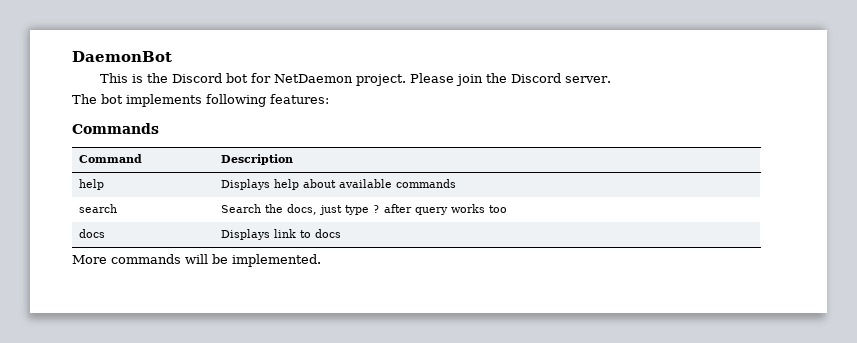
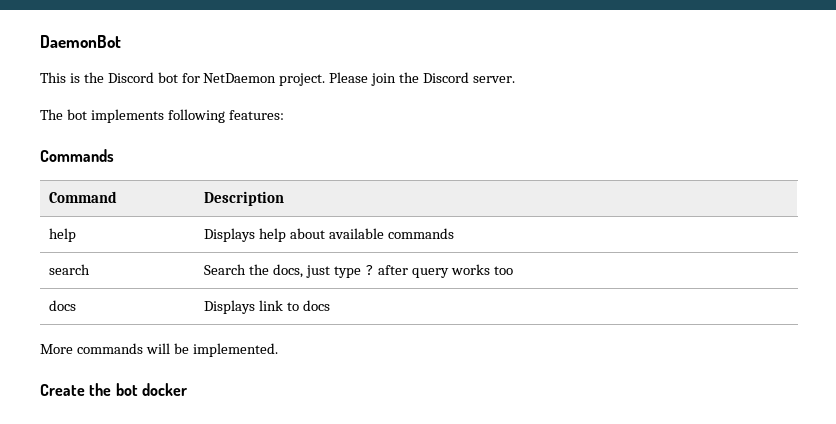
+ Create the bot docker

